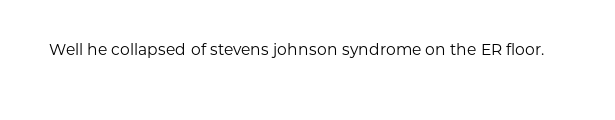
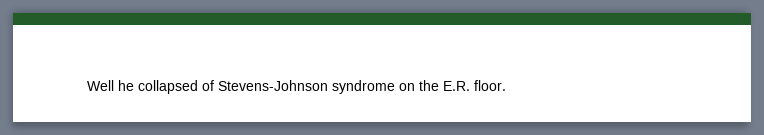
- Well he collapsed of stevens johnson syndrome on the ER floor.
+ Well he collapsed of Stevens-Johnson syndrome on the E.R. floor.

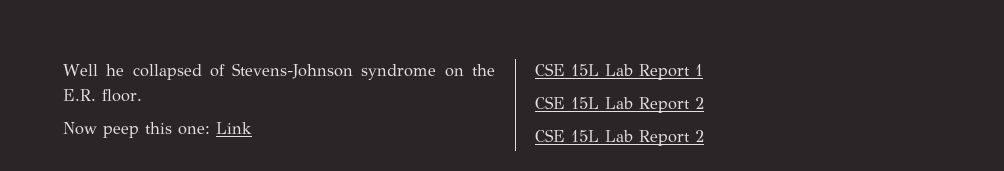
+ Now peep this one: Link
+ CSE 15L Lab Report 1
+ CSE 15L Lab Report 2
+ CSE 15L Lab Report 2

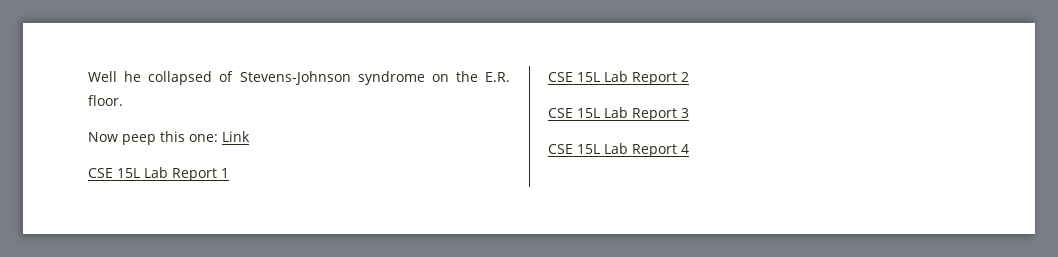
  CSE 15L Lab Report 1
  CSE 15L Lab Report 2
- CSE 15L Lab Report 2
+ CSE 15L Lab Report 3
+ CSE 15L Lab Report 4

